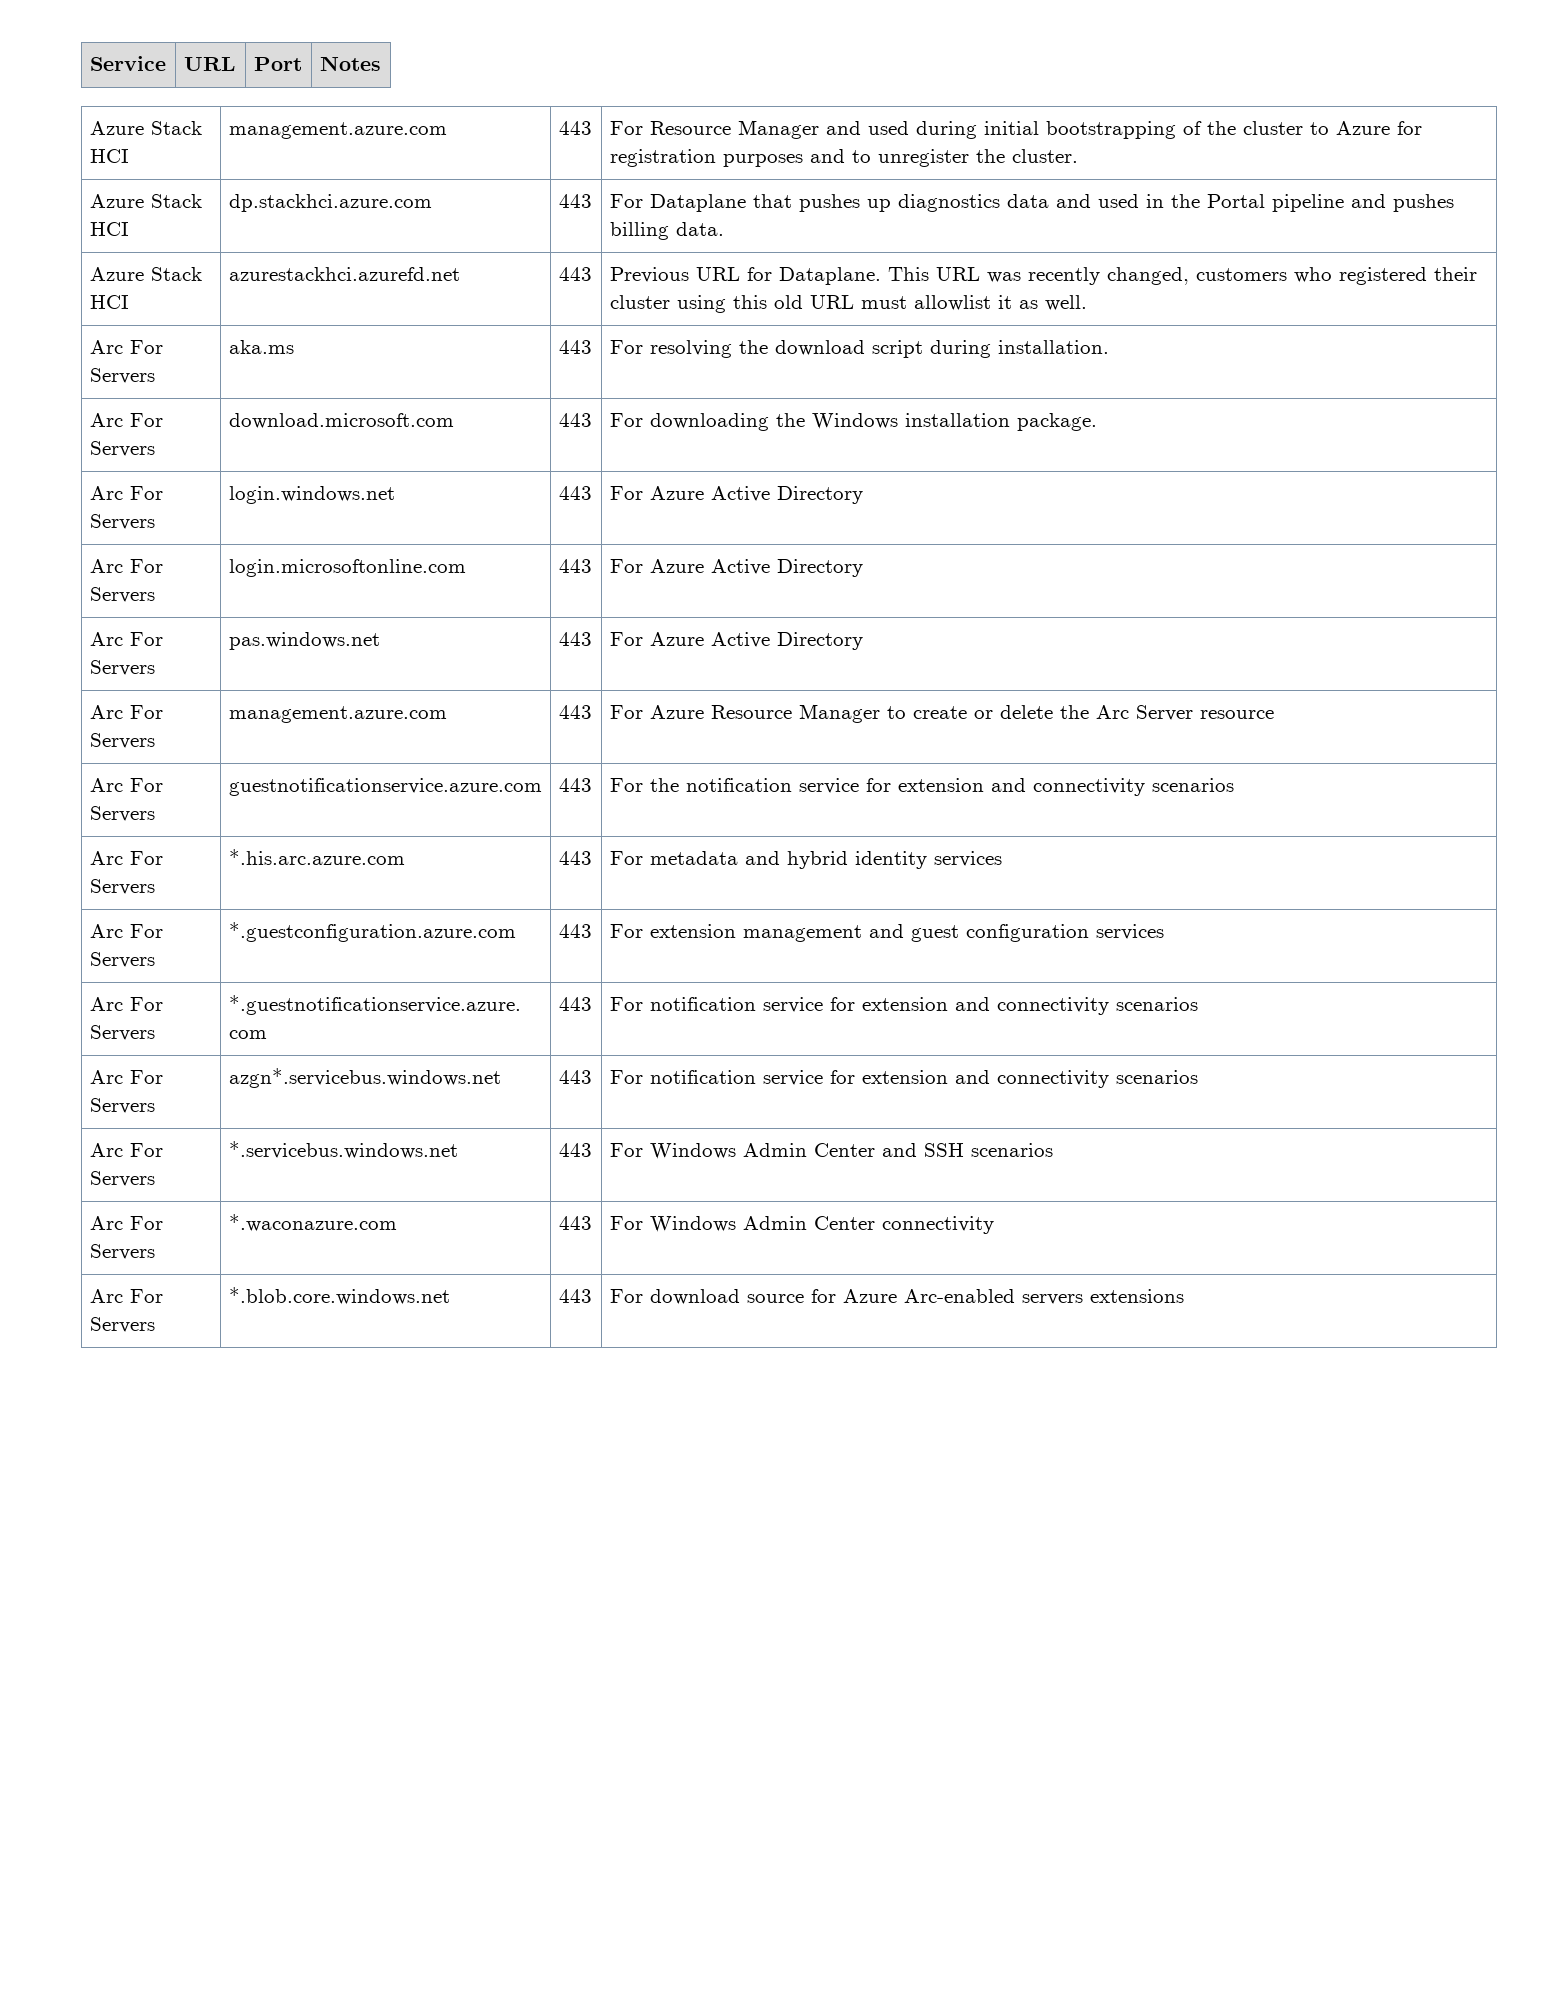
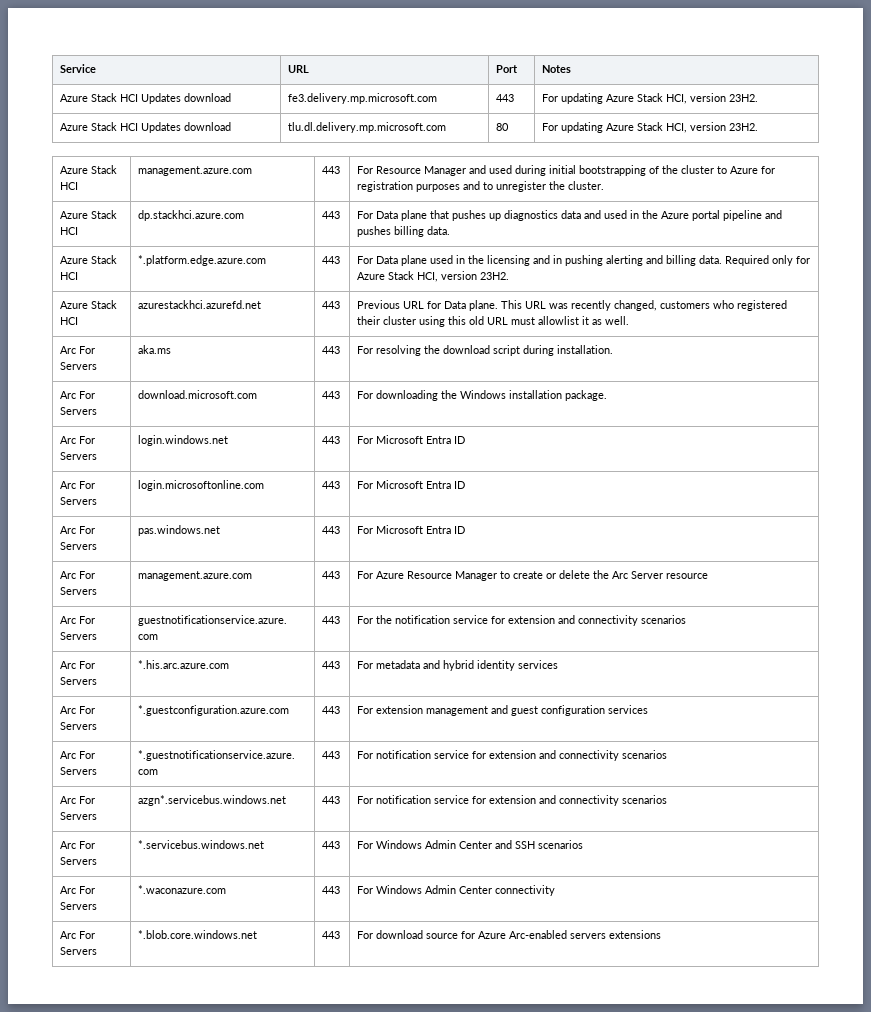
+ Azure Stack HCI Updates download | fe3.delivery.mp.microsoft.com | 443 | For updating Azure Stack HCI, version 23H2.
+ Azure Stack HCI Updates download | tlu.dl.delivery.mp.microsoft.com | 80 | For updating Azure Stack HCI, version 23H2.
- Azure Stack HCI | dp.stackhci.azure.com | 443 | For Dataplane that pushes up diagnostics data and used in the Portal pipeline and pushes billing data.
+ Azure Stack HCI | dp.stackhci.azure.com | 443 | For Data plane that pushes up diagnostics data and used in the Azure portal pipeline and pushes billing data.
+ Azure Stack HCI | *.platform.edge.azure.com | 443 | For Data plane used in the licensing and in pushing alerting and billing data. Required only for Azure Stack HCI, version 23H2.
- Azure Stack HCI | azurestackhci.azurefd.net | 443 | Previous URL for Dataplane. This URL was recently changed, customers who registered their cluster using this old URL must allowlist it as well.
+ Azure Stack HCI | azurestackhci.azurefd.net | 443 | Previous URL for Data plane. This URL was recently changed, customers who registered their cluster using this old URL must allowlist it as well.
- Arc For Servers | login.windows.net | 443 | For Azure Active Directory
+ Arc For Servers | login.windows.net | 443 | For Microsoft Entra ID
- Arc For Servers | login.microsoftonline.com | 443 | For Azure Active Directory
+ Arc For Servers | login.microsoftonline.com | 443 | For Microsoft Entra ID
- Arc For Servers | pas.windows.net | 443 | For Azure Active Directory
+ Arc For Servers | pas.windows.net | 443 | For Microsoft Entra ID

